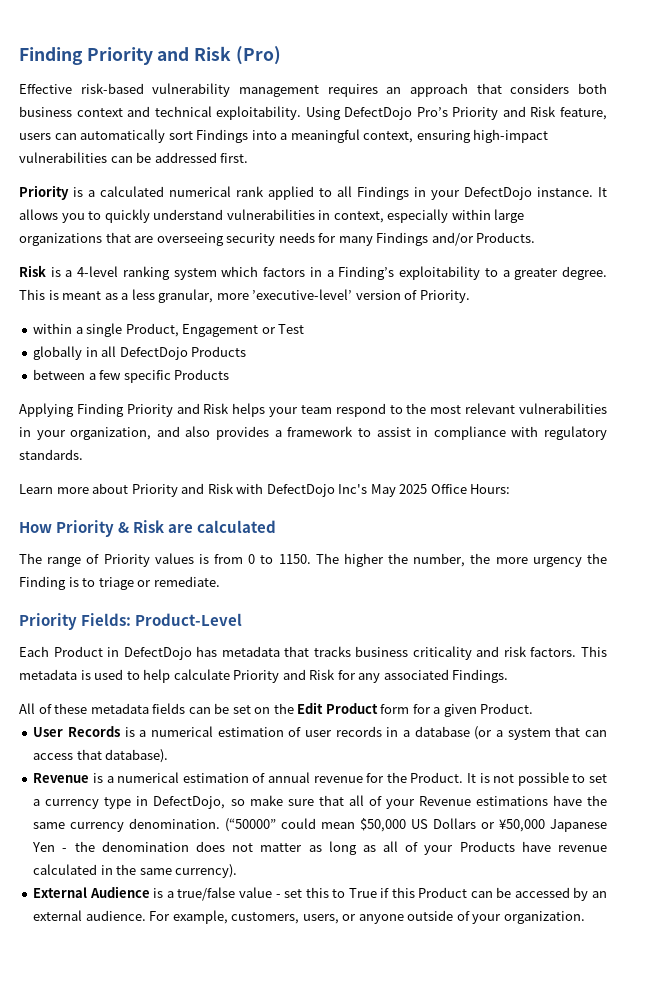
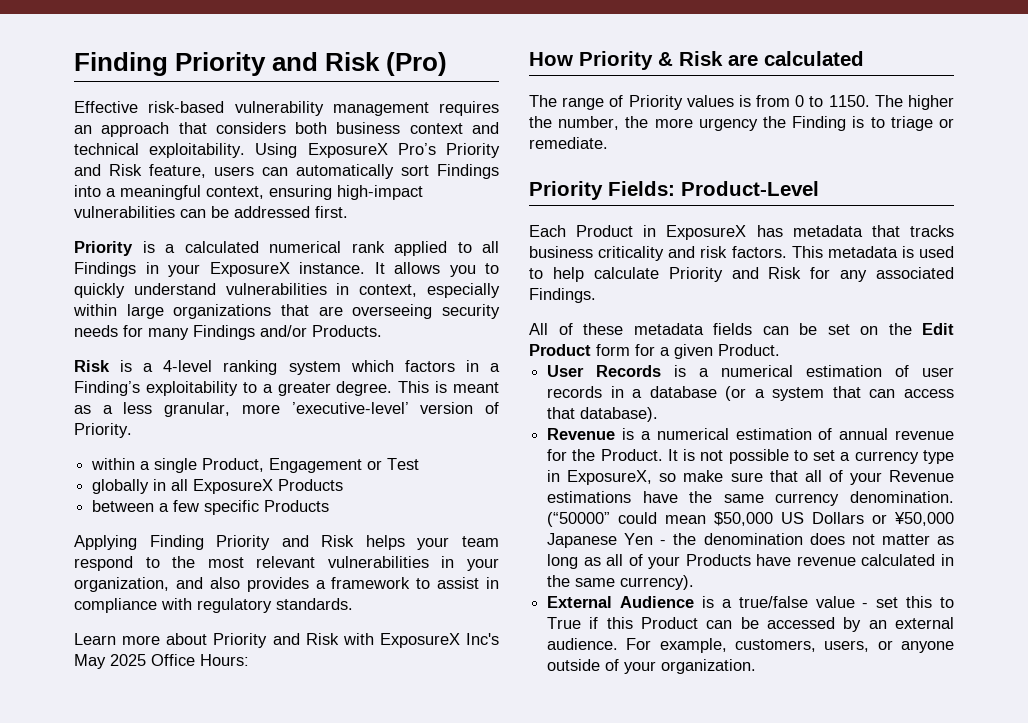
- Using DefectDojo Pro’s Priority and Risk feature, users can automatically sort Findings into a meaningful context, ensuring high-impact vulnerabilities can be addressed first.
+ Using ExposureX Pro’s Priority and Risk feature, users can automatically sort Findings into a meaningful context, ensuring high-impact vulnerabilities can be addressed first.
- Priority is a calculated numerical rank applied to all Findings in your DefectDojo instance.
+ Priority is a calculated numerical rank applied to all Findings in your ExposureX instance.
- globally in all DefectDojo Products
+ globally in all ExposureX Products
- Learn more about Priority and Risk with DefectDojo Inc's May 2025 Office Hours:
+ Learn more about Priority and Risk with ExposureX Inc's May 2025 Office Hours:
- Each Product in DefectDojo has metadata that tracks business criticality and risk factors.
+ Each Product in ExposureX has metadata that tracks business criticality and risk factors.
- It is not possible to set a currency type in DefectDojo, so make sure that all of your Revenue estimations have the same currency denomination.
+ It is not possible to set a currency type in ExposureX, so make sure that all of your Revenue estimations have the same currency denomination.

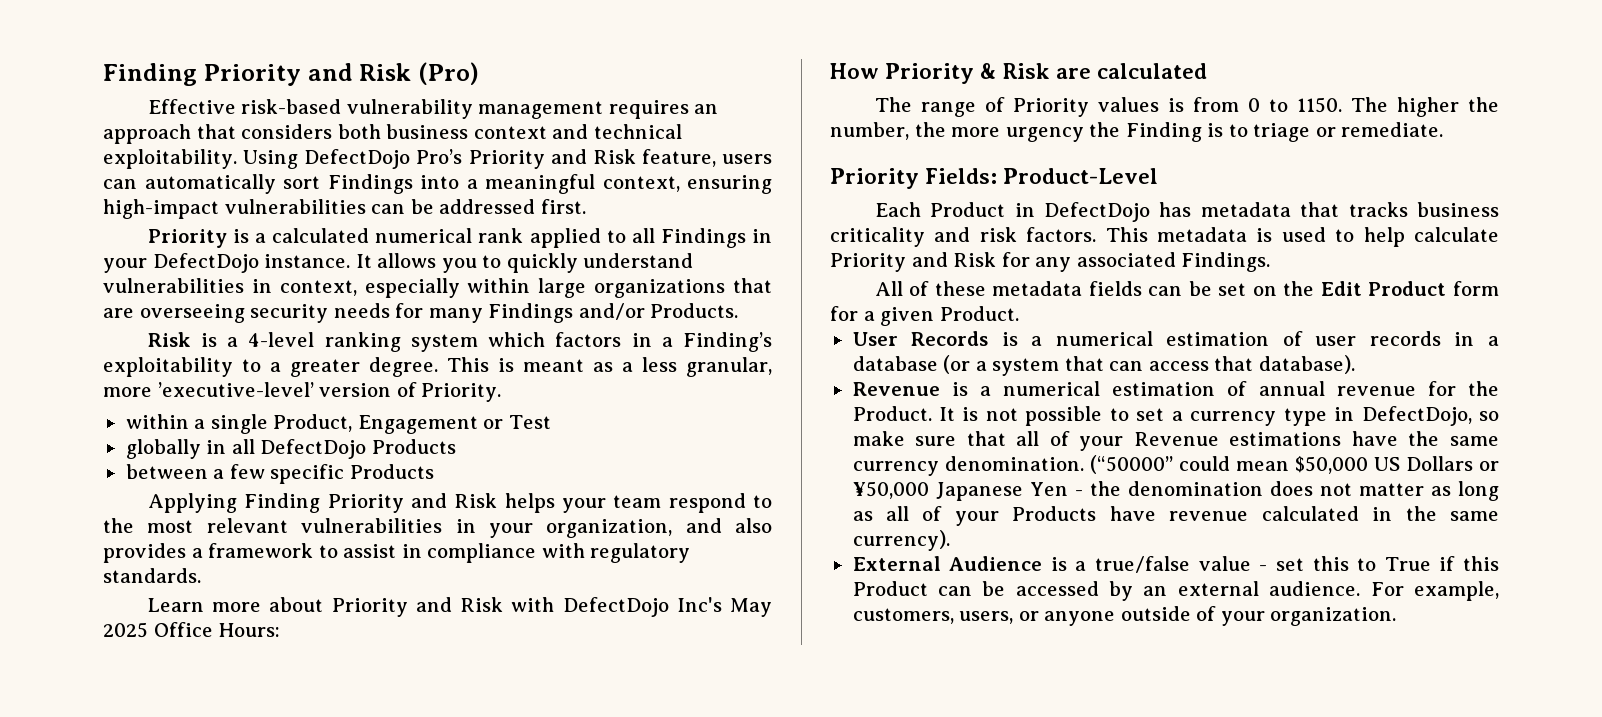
- Using ExposureX Pro’s Priority and Risk feature, users can automatically sort Findings into a meaningful context, ensuring high-impact vulnerabilities can be addressed first.
+ Using DefectDojo Pro’s Priority and Risk feature, users can automatically sort Findings into a meaningful context, ensuring high-impact vulnerabilities can be addressed first.
- Priority is a calculated numerical rank applied to all Findings in your ExposureX instance.
+ Priority is a calculated numerical rank applied to all Findings in your DefectDojo instance.
- globally in all ExposureX Products
+ globally in all DefectDojo Products
- Learn more about Priority and Risk with ExposureX Inc's May 2025 Office Hours:
+ Learn more about Priority and Risk with DefectDojo Inc's May 2025 Office Hours:
- Each Product in ExposureX has metadata that tracks business criticality and risk factors.
+ Each Product in DefectDojo has metadata that tracks business criticality and risk factors.
- It is not possible to set a currency type in ExposureX, so make sure that all of your Revenue estimations have the same currency denomination.
+ It is not possible to set a currency type in DefectDojo, so make sure that all of your Revenue estimations have the same currency denomination.

